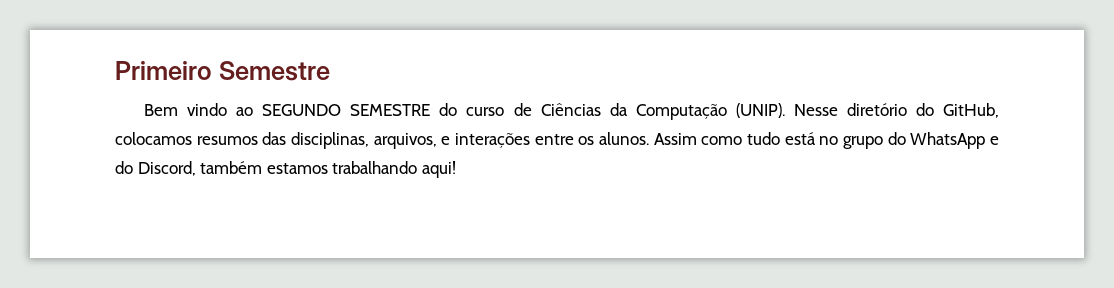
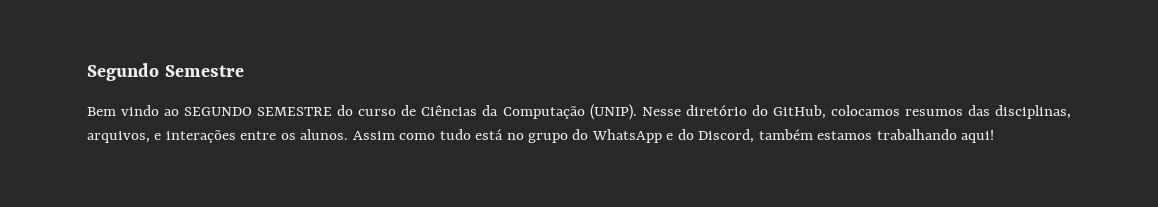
- Primeiro Semestre
+ Segundo Semestre

